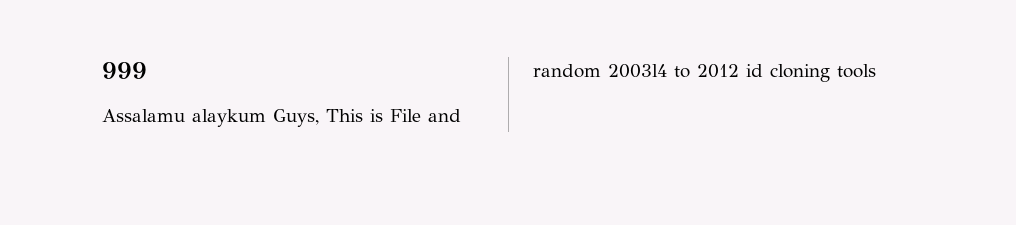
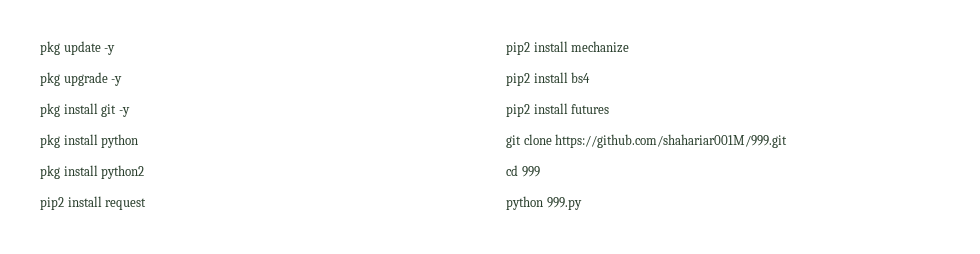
- 999
- Assalamu alaykum Guys, This is File and random 2003l4 to 2012 id cloning tools
+ pkg update -y
+ pkg upgrade -y
+ pkg install git -y
+ pkg install python
+ pkg install python2
+ pip2 install request
+ pip2 install mechanize
+ pip2 install bs4
+ pip2 install futures
+ git clone https://github.com/shahariar001M/999.git
+ cd 999
+ python 999.py

